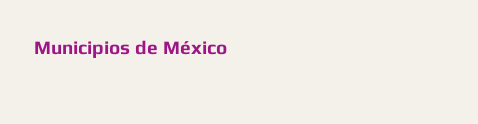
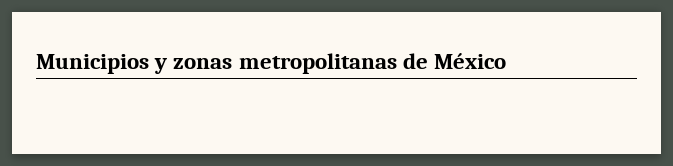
- Municipios de México
+ Municipios y zonas metropolitanas de México

